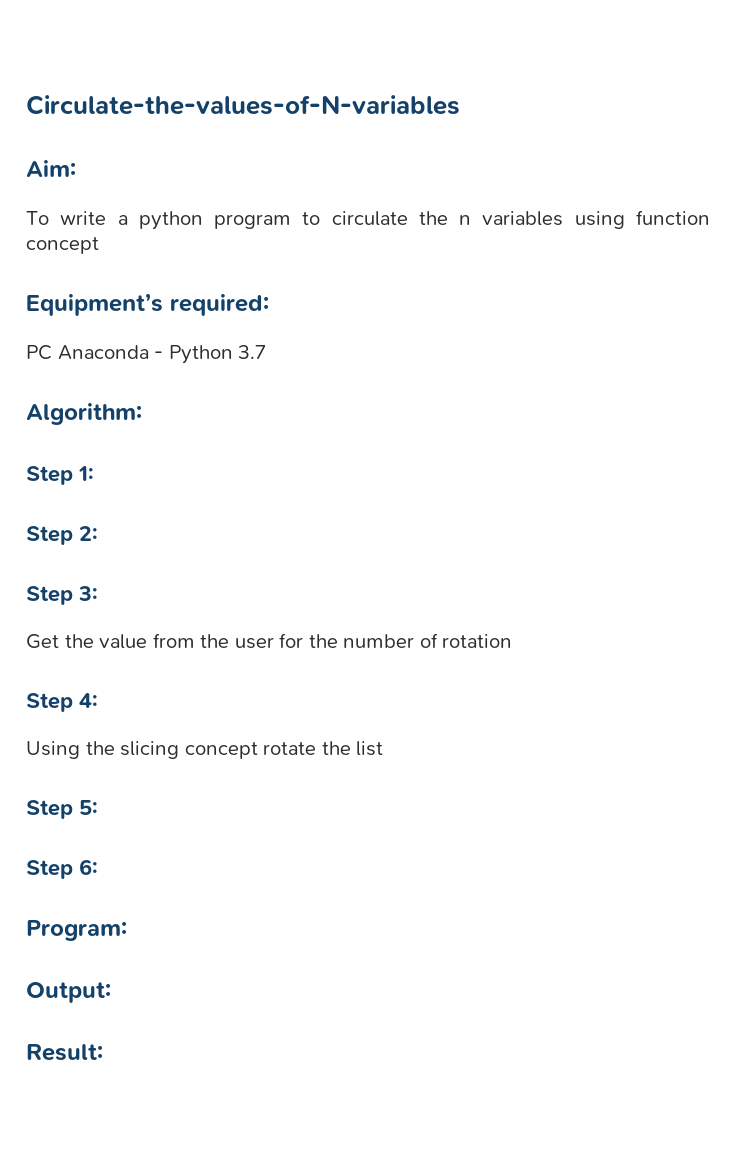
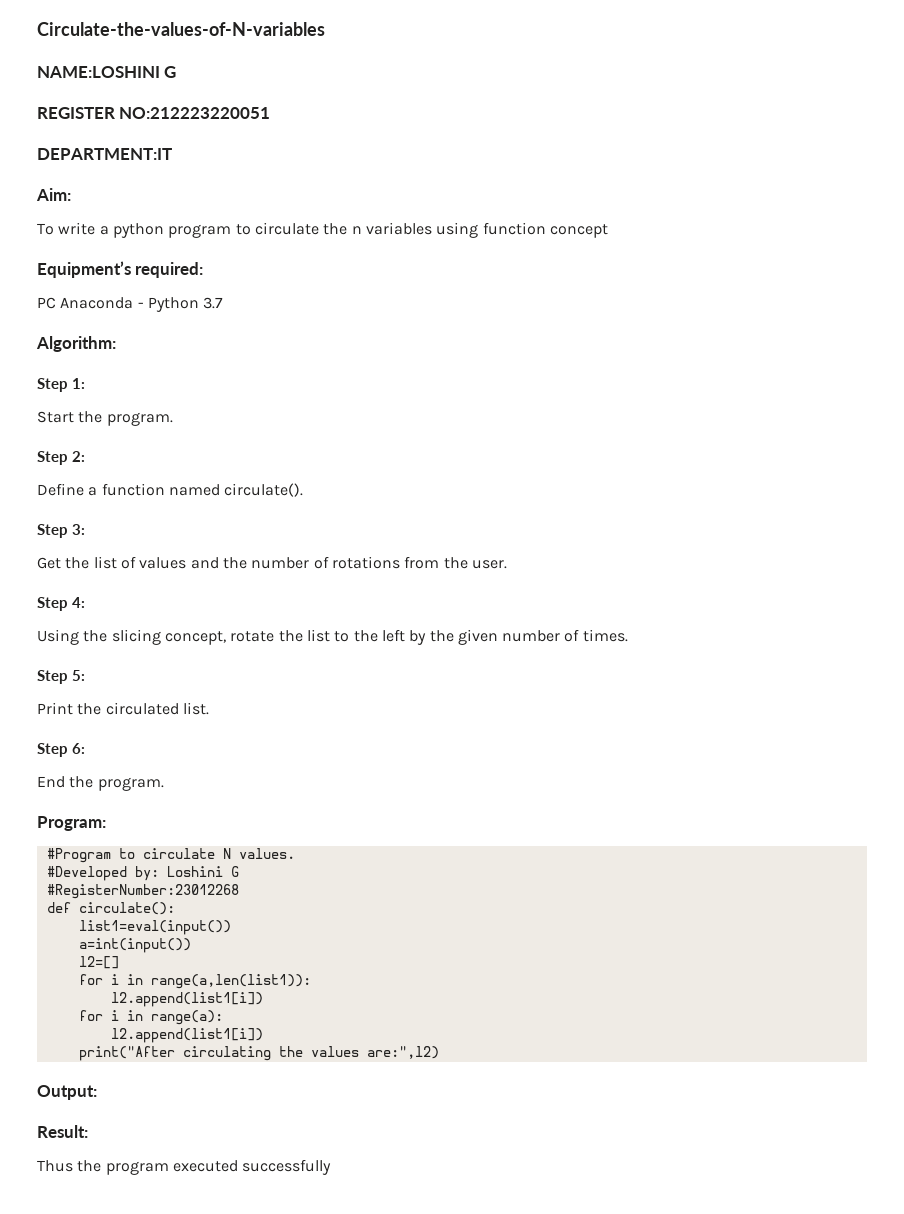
+ NAME:LOSHINI G
+ REGISTER NO:212223220051
+ DEPARTMENT:IT
+ Start the program.
+ Define a function named circulate().
- Get the value from the user for the number of rotation
+ Get the list of values and the number of rotations from the user.
- Using the slicing concept rotate the list
+ Using the slicing concept, rotate the list to the left by the given number of times.
  Step 5:
+ Print the circulated list.
  Step 6:
+ End the program.
  Program:
+ #Program to circulate N values.
+ #Developed by: Loshini G
+ #RegisterNumber:23012268
+ def circulate():
+ list1=eval(input())
+ a=int(input())
+ l2=[]
+ for i in range(a,len(list1)):
+ l2.append(list1[i])
+ for i in range(a):
+ l2.append(list1[i])
+ print("After circulating the values are:",l2)
  Output:
  Result:
+ Thus the program executed successfully

